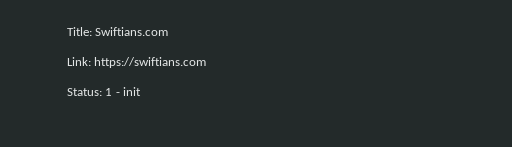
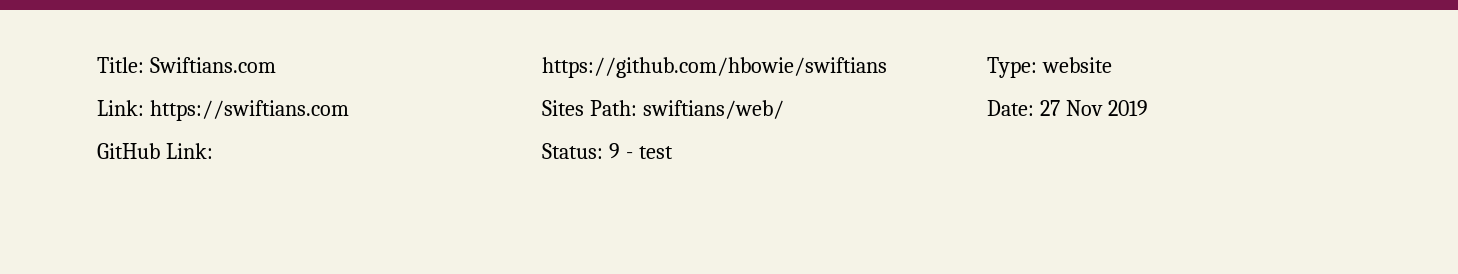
- Status: 1 - init
+ GitHub Link: https://github.com/hbowie/swiftians
+ Sites Path: swiftians/web/
+ Status: 9 - test
+ Type: website
+ Date: 27 Nov 2019

